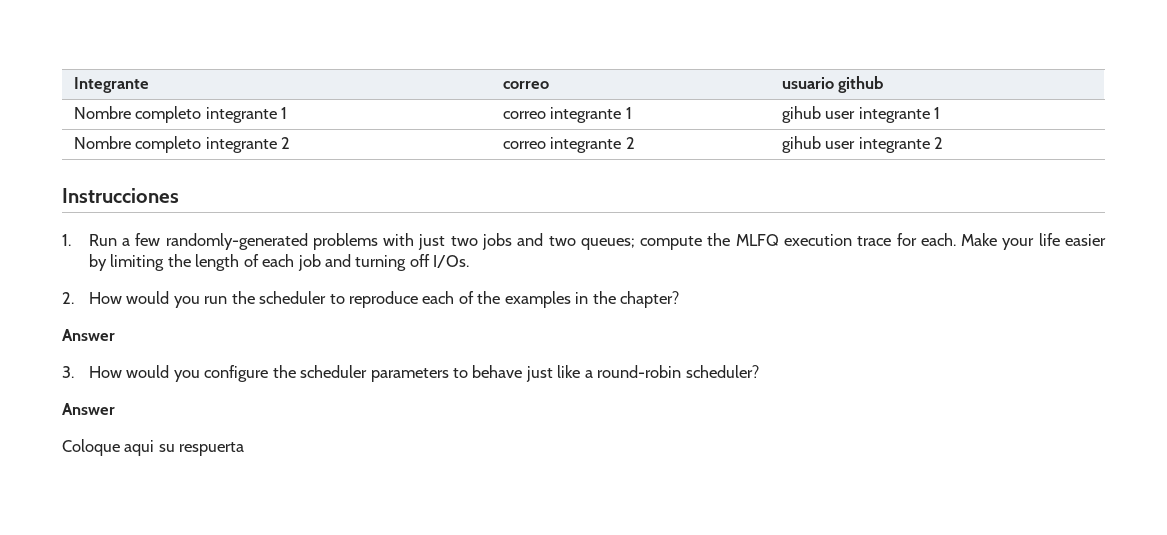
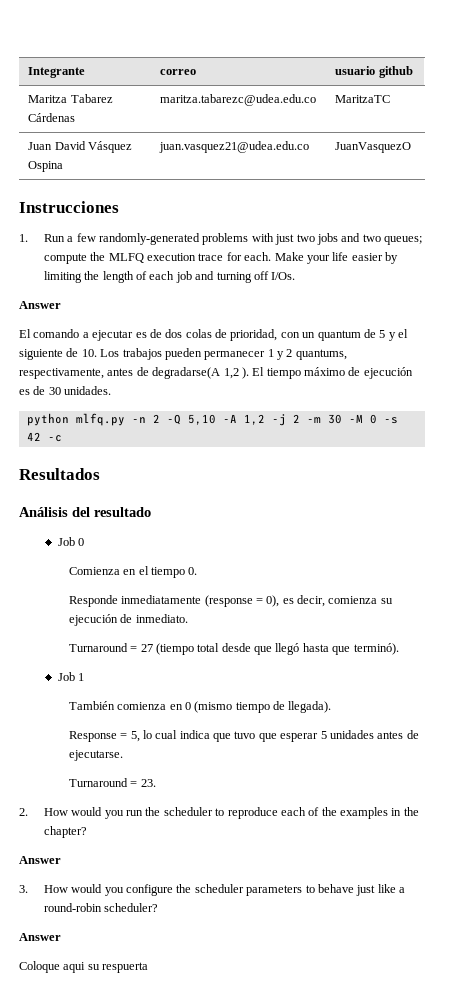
- Nombre completo integrante 1 | correo integrante 1 | gihub user integrante 1
- Nombre completo integrante 2 | correo integrante 2 | gihub user integrante 2
+ Maritza Tabarez Cárdenas | maritza.tabarezc@udea.edu.co | MaritzaTC
+ Juan David Vásquez Ospina | juan.vasquez21@udea.edu.co | JuanVasquezO
  Make your life easier by limiting the length of each job and turning off I/Os.
+ Answer
+ El comando a ejecutar es de dos colas de prioridad, con un quantum de 5 y el siguiente de 10. Los trabajos pueden permanecer 1 y 2 quantums, respectivamente, antes de degradarse(A 1,2 ). El tiempo máximo de ejecución es de 30 unidades.
+ python mlfq.py -n 2 -Q 5,10 -A 1,2 -j 2 -m 30 -M 0 -s 42 -c
+ Resultados
+ Análisis del resultado
+ Job 0
+ Comienza en el tiempo 0.
+ Responde inmediatamente (response = 0), es decir, comienza su ejecución de inmediato.
+ Turnaround = 27 (tiempo total desde que llegó hasta que terminó).
+ Job 1
+ También comienza en 0 (mismo tiempo de llegada).
+ Response = 5, lo cual indica que tuvo que esperar 5 unidades antes de ejecutarse.
+ Turnaround = 23.

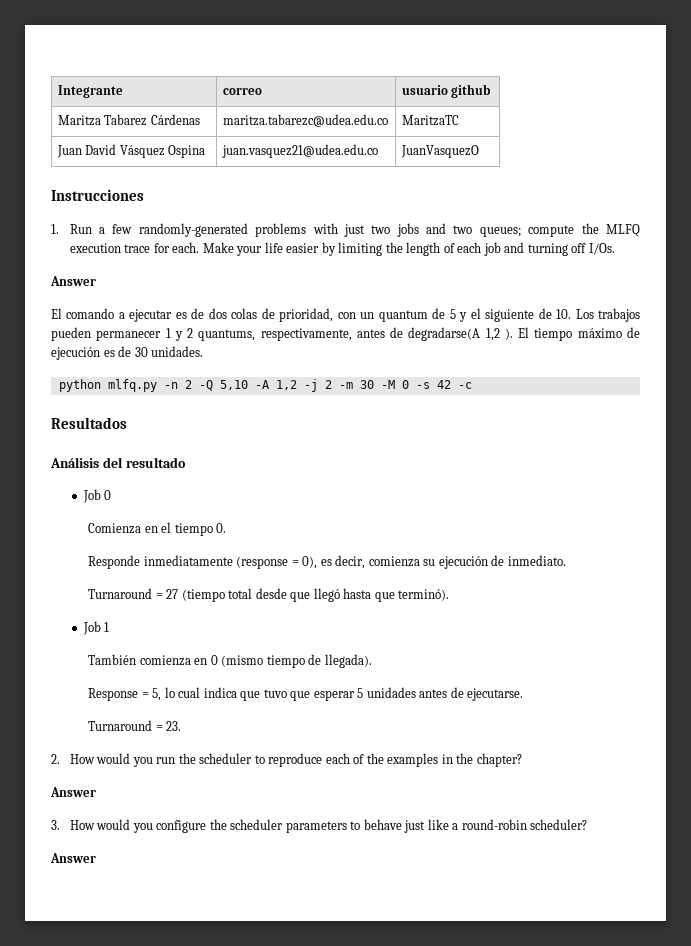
- Coloque aqui su respuerta

